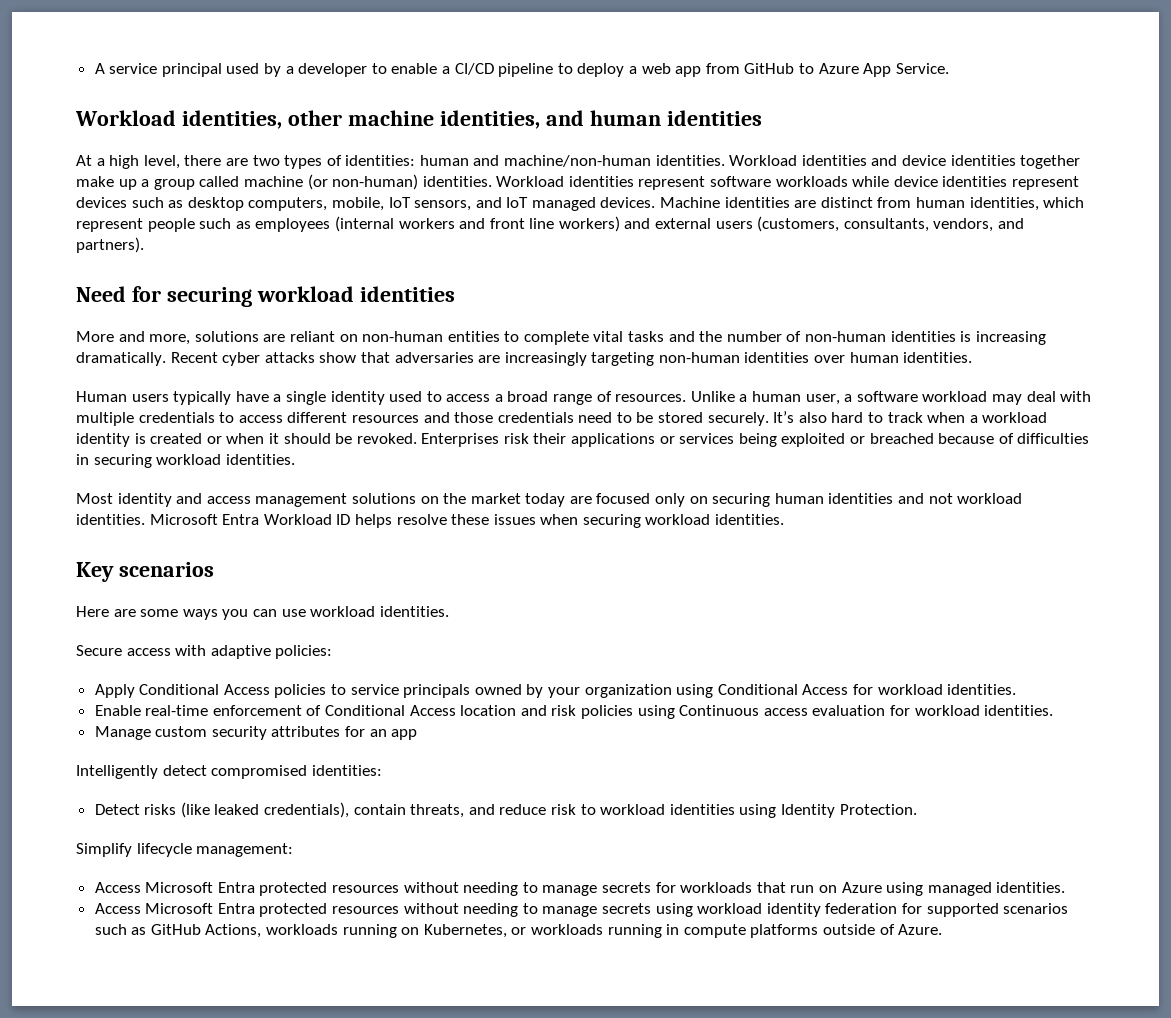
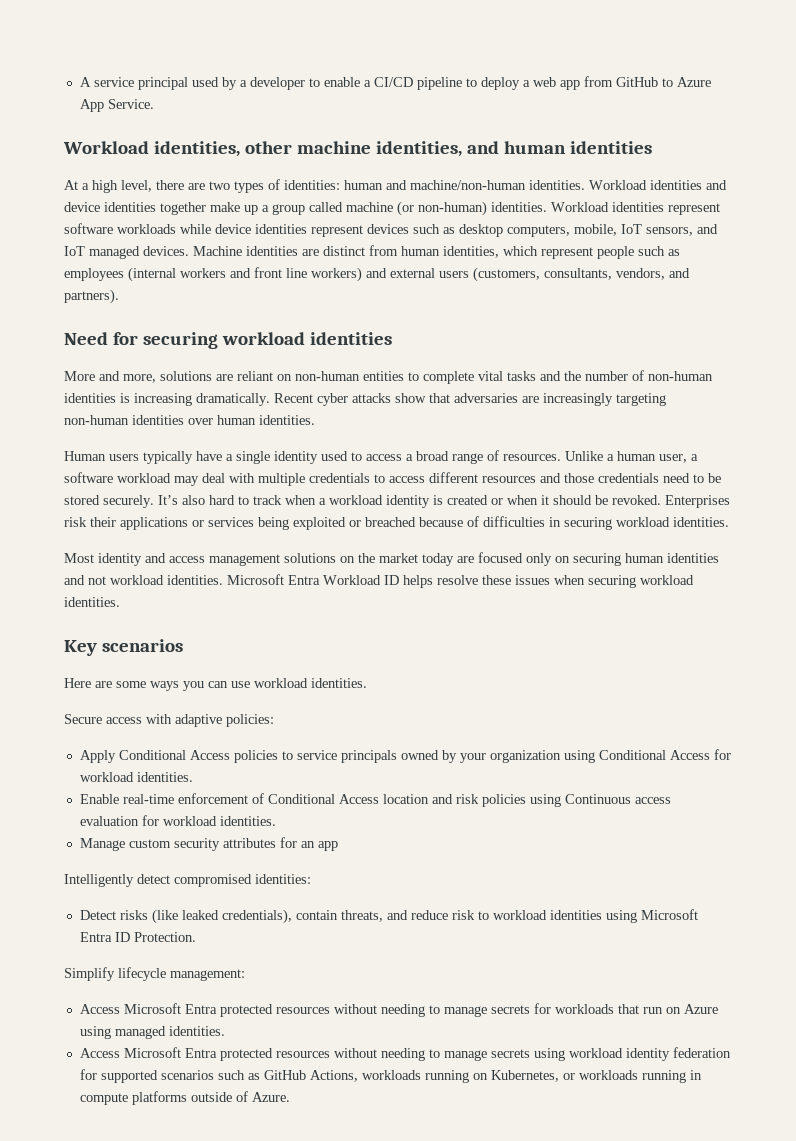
- Detect risks (like leaked credentials), contain threats, and reduce risk to workload identities using Identity Protection.
+ Detect risks (like leaked credentials), contain threats, and reduce risk to workload identities using Microsoft Entra ID Protection.

